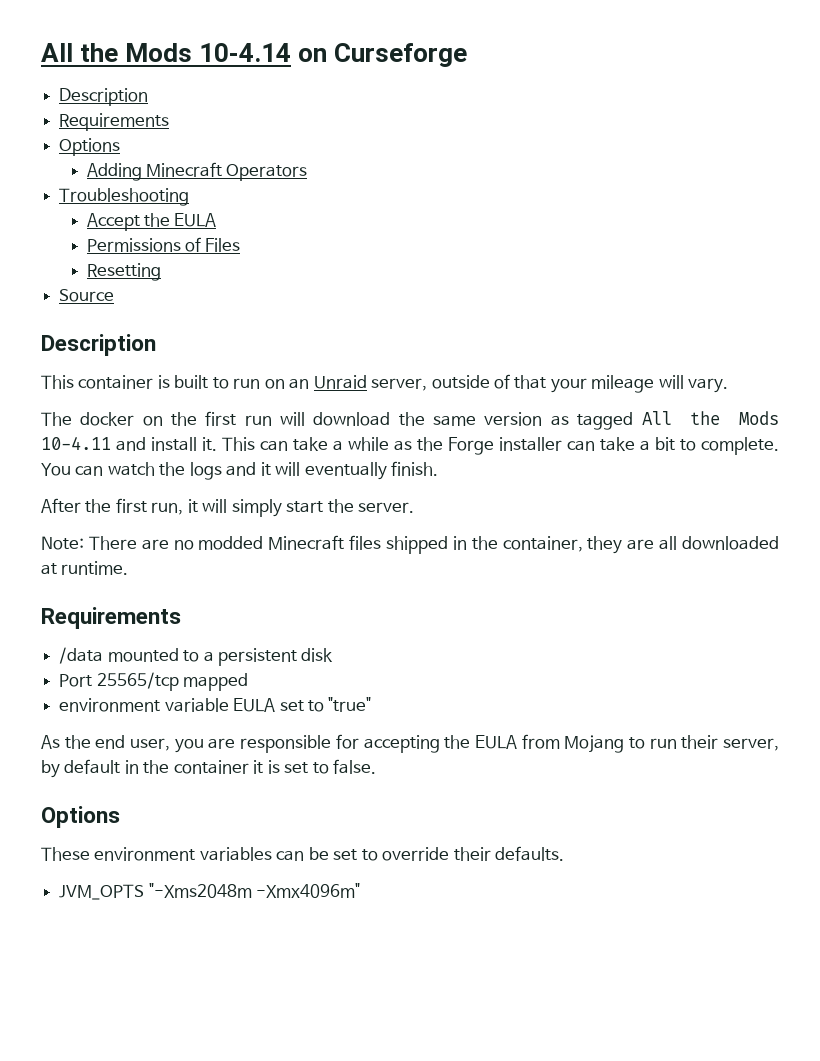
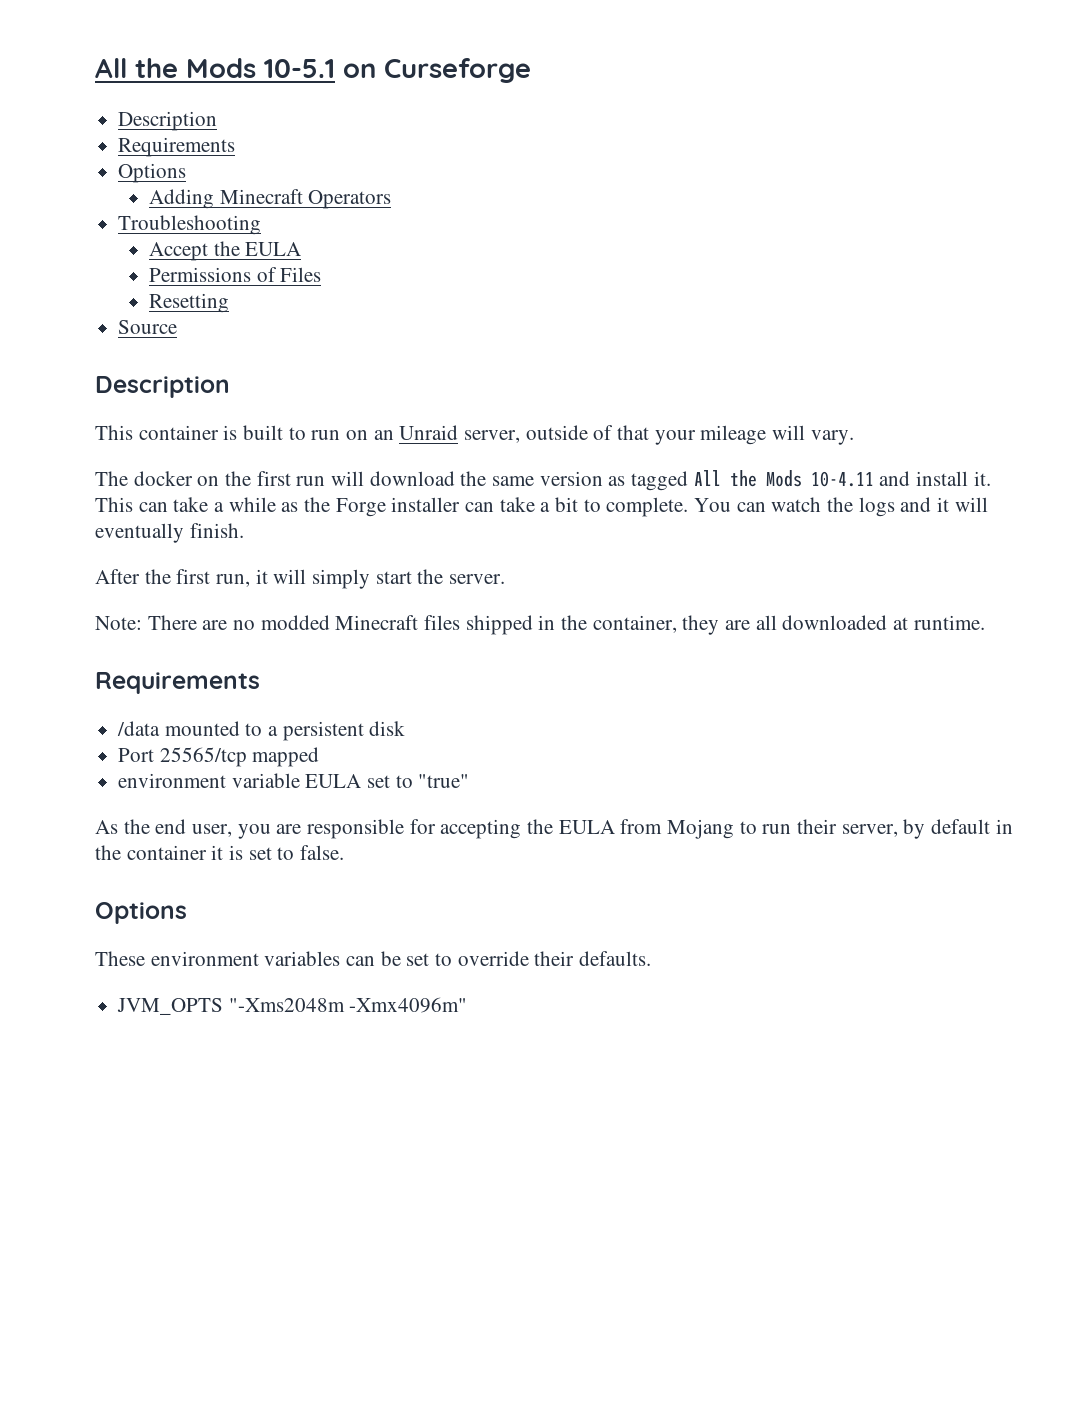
- All the Mods 10-4.14 on Curseforge
+ All the Mods 10-5.1 on Curseforge

